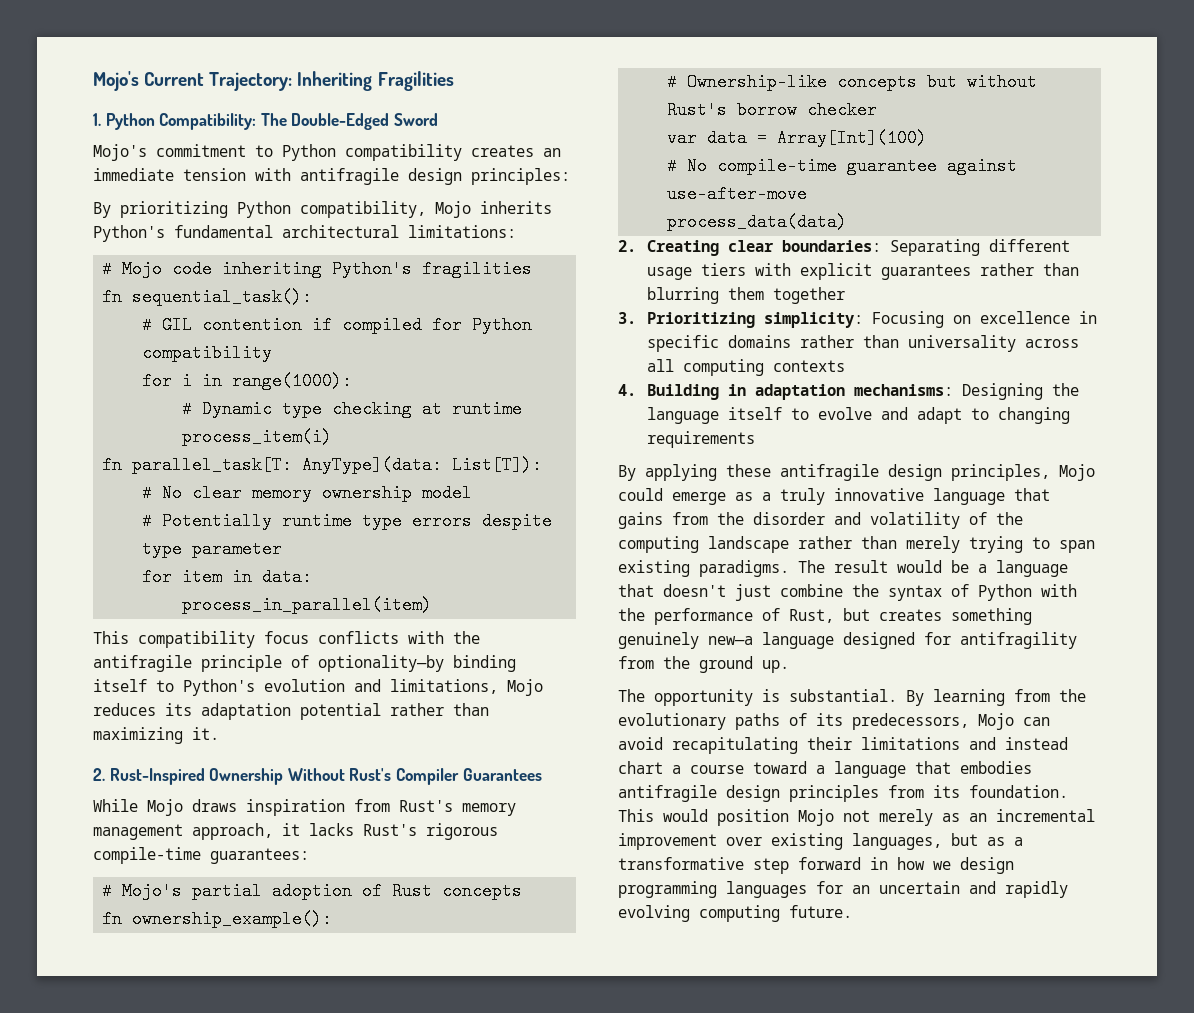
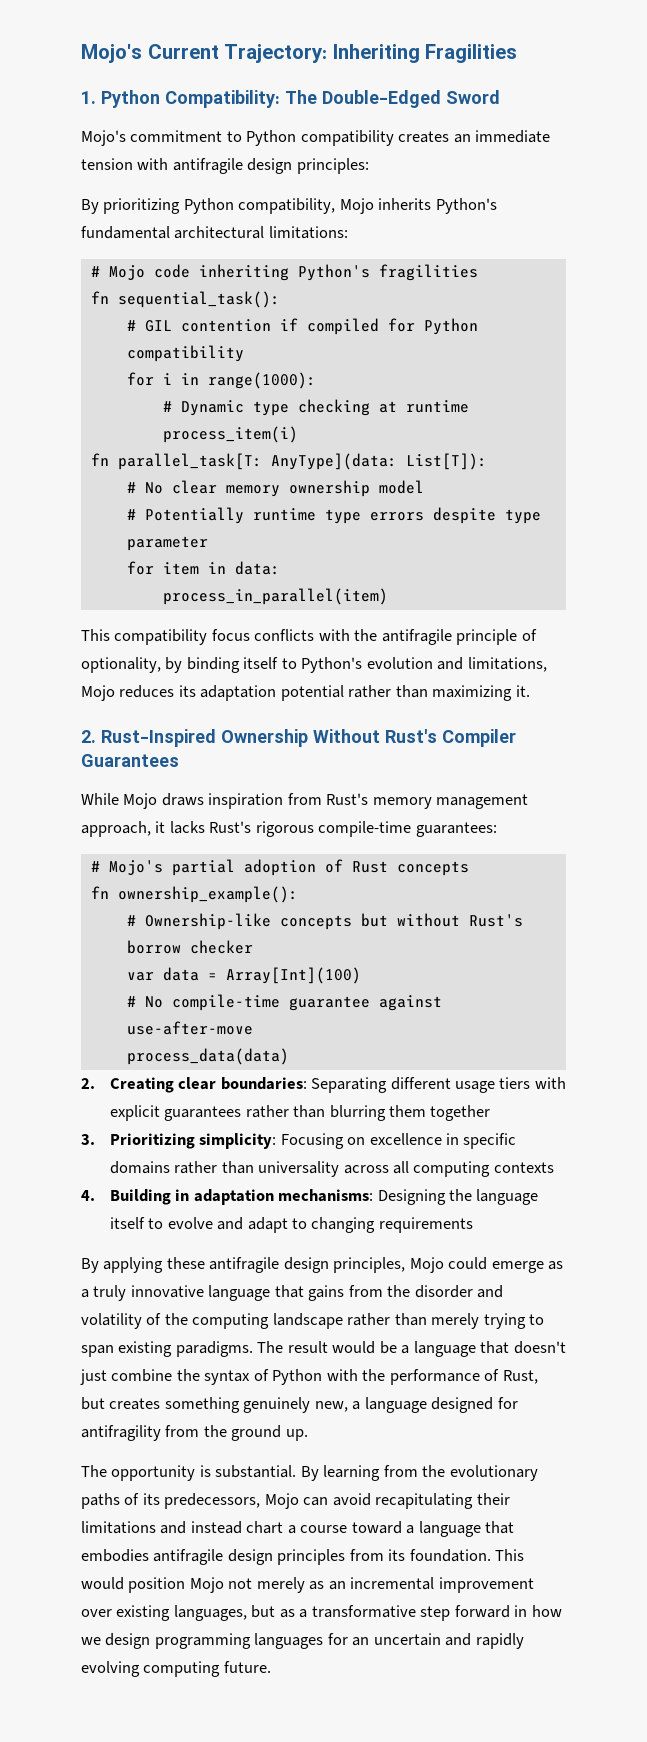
- This compatibility focus conflicts with the antifragile principle of optionality—by binding itself to Python's evolution and limitations, Mojo reduces its adaptation potential rather than maximizing it.
+ This compatibility focus conflicts with the antifragile principle of optionality, by binding itself to Python's evolution and limitations, Mojo reduces its adaptation potential rather than maximizing it.
- The result would be a language that doesn't just combine the syntax of Python with the performance of Rust, but creates something genuinely new—a language designed for antifragility from the ground up.
+ The result would be a language that doesn't just combine the syntax of Python with the performance of Rust, but creates something genuinely new, a language designed for antifragility from the ground up.

